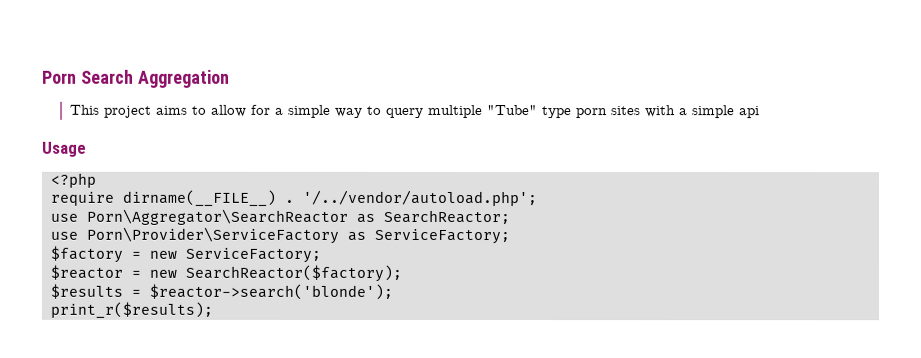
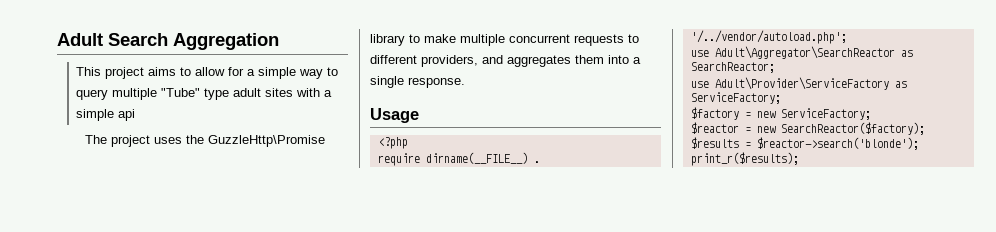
- Porn Search Aggregation
+ Adult Search Aggregation
- This project aims to allow for a simple way to query multiple "Tube" type porn sites with a simple api
+ This project aims to allow for a simple way to query multiple "Tube" type adult sites with a simple api
+ The project uses the GuzzleHttp\Promise library to make multiple concurrent requests to different providers, and aggregates them into a single response.
- use Porn\Aggregator\SearchReactor as SearchReactor;
+ use Adult\Aggregator\SearchReactor as SearchReactor;
- use Porn\Provider\ServiceFactory as ServiceFactory;
+ use Adult\Provider\ServiceFactory as ServiceFactory;

